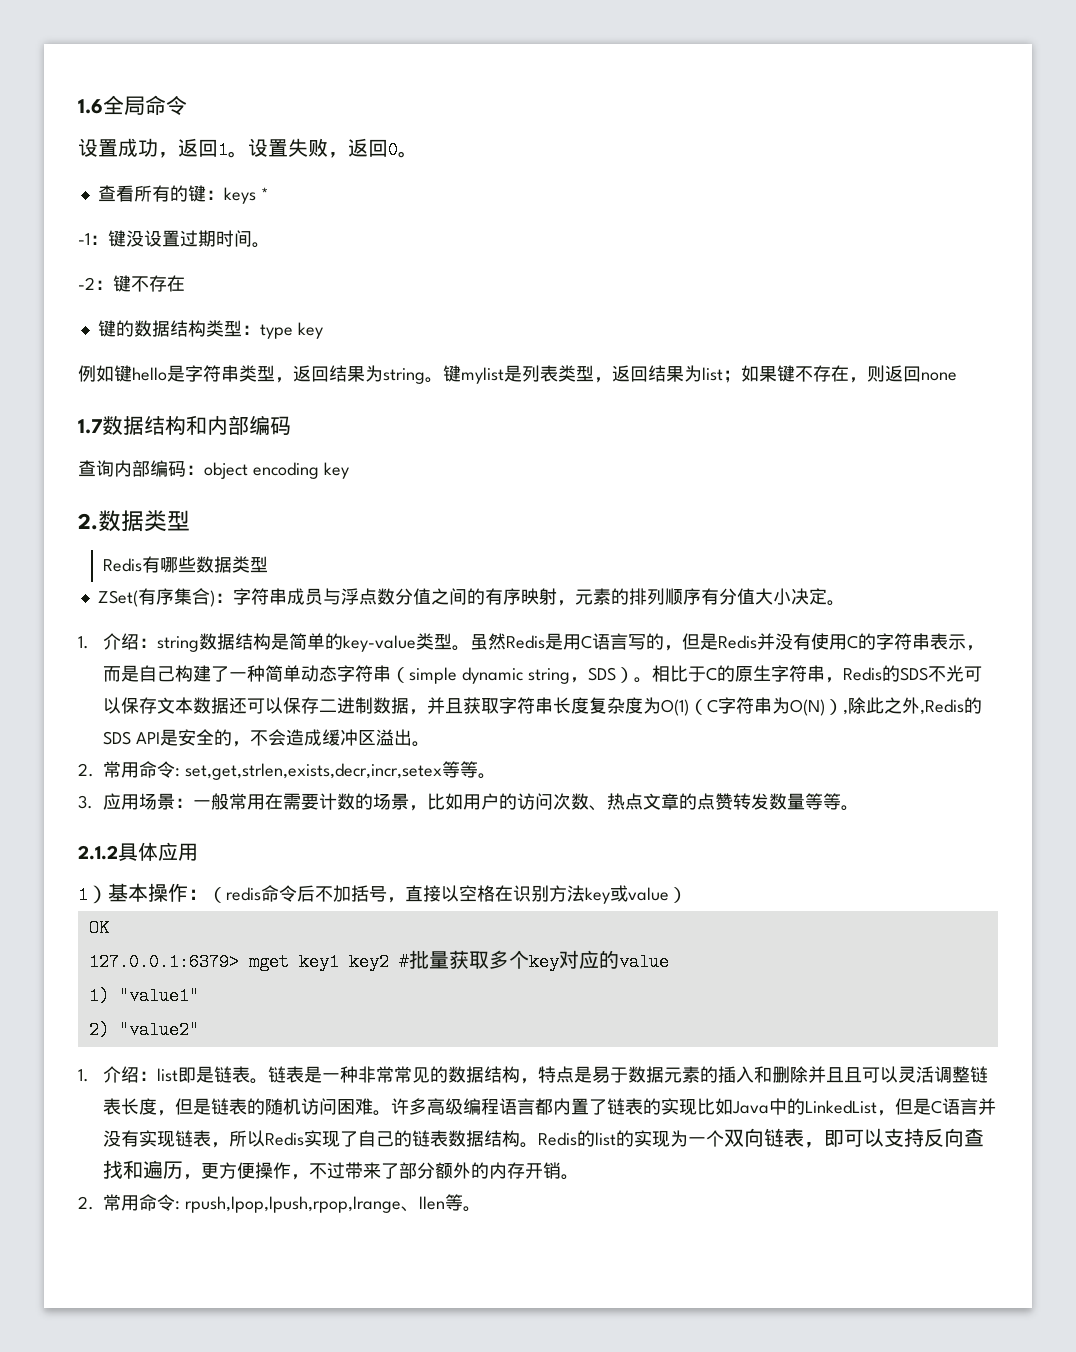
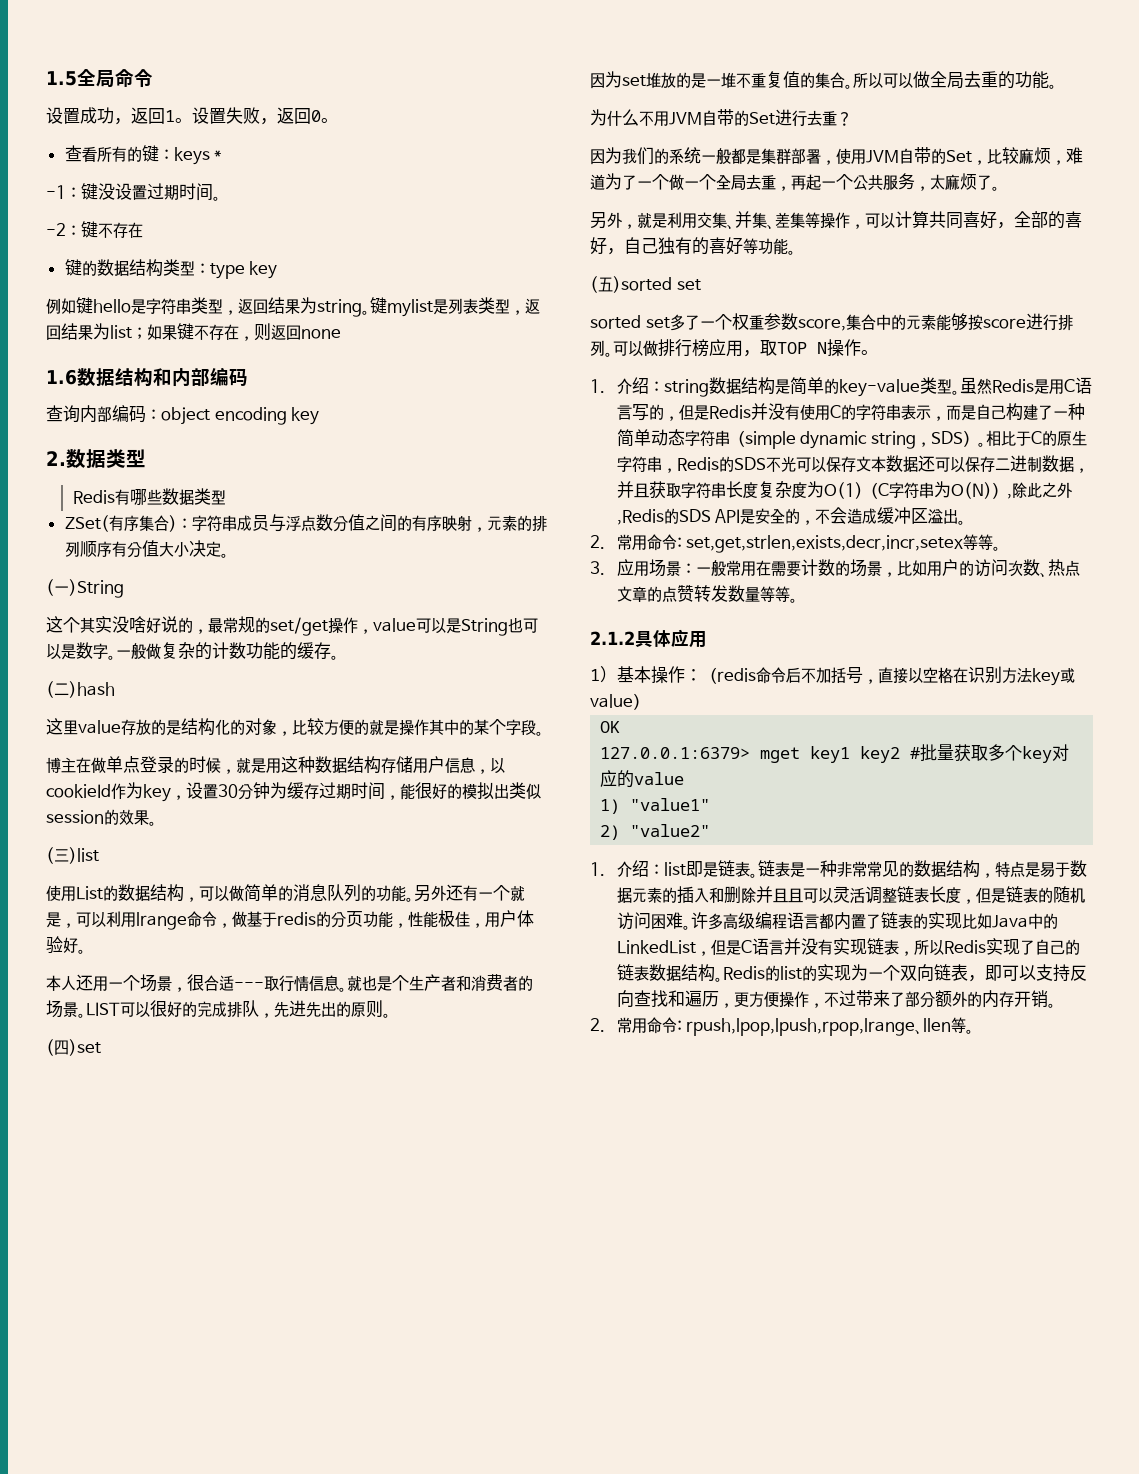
- 1.6全局命令
+ 1.5全局命令
- 1.7数据结构和内部编码
+ 1.6数据结构和内部编码
+ (一)String
+ 这个其实没啥好说的，最常规的set/get操作，value可以是String也可以是数字。一般做复杂的计数功能的缓存。
+ (二)hash
+ 这里value存放的是结构化的对象，比较方便的就是操作其中的某个字段。
+ 博主在做单点登录的时候，就是用这种数据结构存储用户信息，以cookieId作为key，设置30分钟为缓存过期时间，能很好的模拟出类似session的效果。
+ (三)list
+ 使用List的数据结构，可以做简单的消息队列的功能。另外还有一个就是，可以利用lrange命令，做基于redis的分页功能，性能极佳，用户体验好。
+ 本人还用一个场景，很合适---取行情信息。就也是个生产者和消费者的场景。LIST可以很好的完成排队，先进先出的原则。
+ (四)set
+ 因为set堆放的是一堆不重复值的集合。所以可以做全局去重的功能。
+ 为什么不用JVM自带的Set进行去重？
+ 因为我们的系统一般都是集群部署，使用JVM自带的Set，比较麻烦，难道为了一个做一个全局去重，再起一个公共服务，太麻烦了。
+ 另外，就是利用交集、并集、差集等操作，可以计算共同喜好，全部的喜好，自己独有的喜好等功能。
+ (五)sorted set
+ sorted set多了一个权重参数score,集合中的元素能够按score进行排列。可以做排行榜应用，取TOP N操作。

